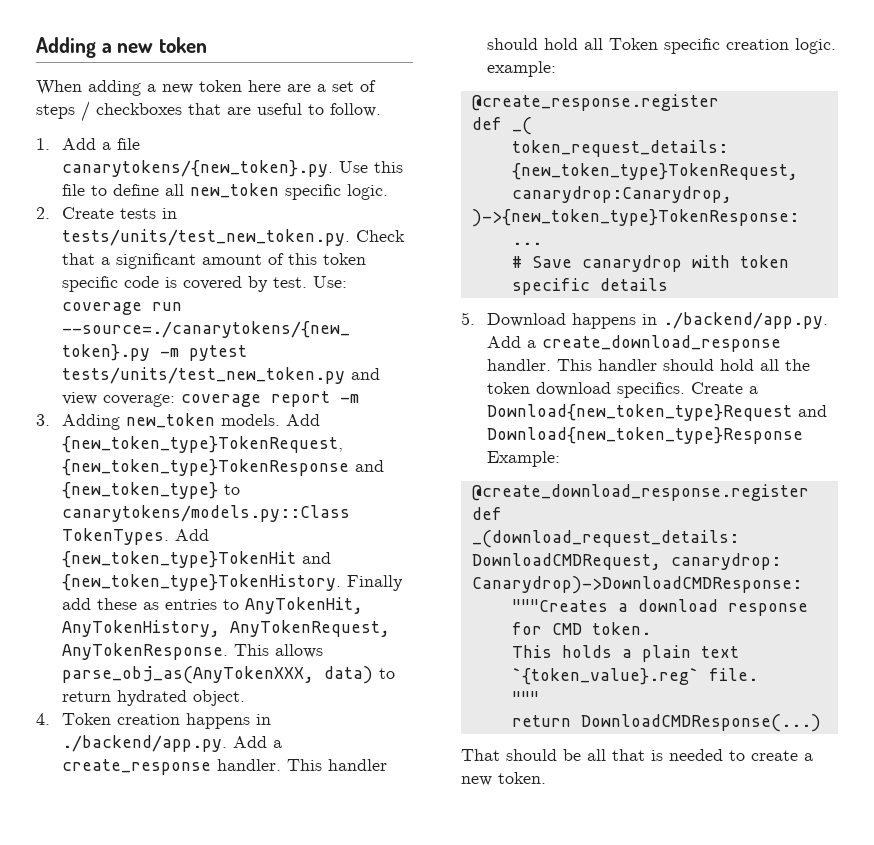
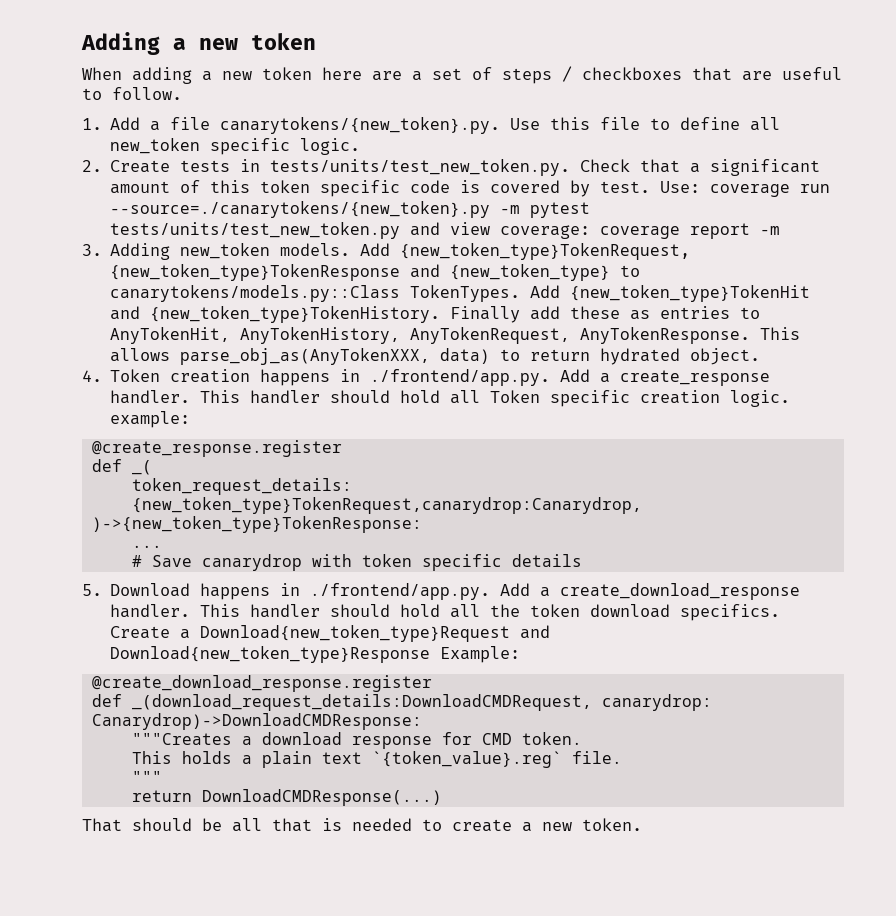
- 4. Token creation happens in ./backend/app.py. Add a create_response handler.
+ 4. Token creation happens in ./frontend/app.py. Add a create_response handler.
- 5. Download happens in ./backend/app.py. Add a create_download_response handler.
+ 5. Download happens in ./frontend/app.py. Add a create_download_response handler.

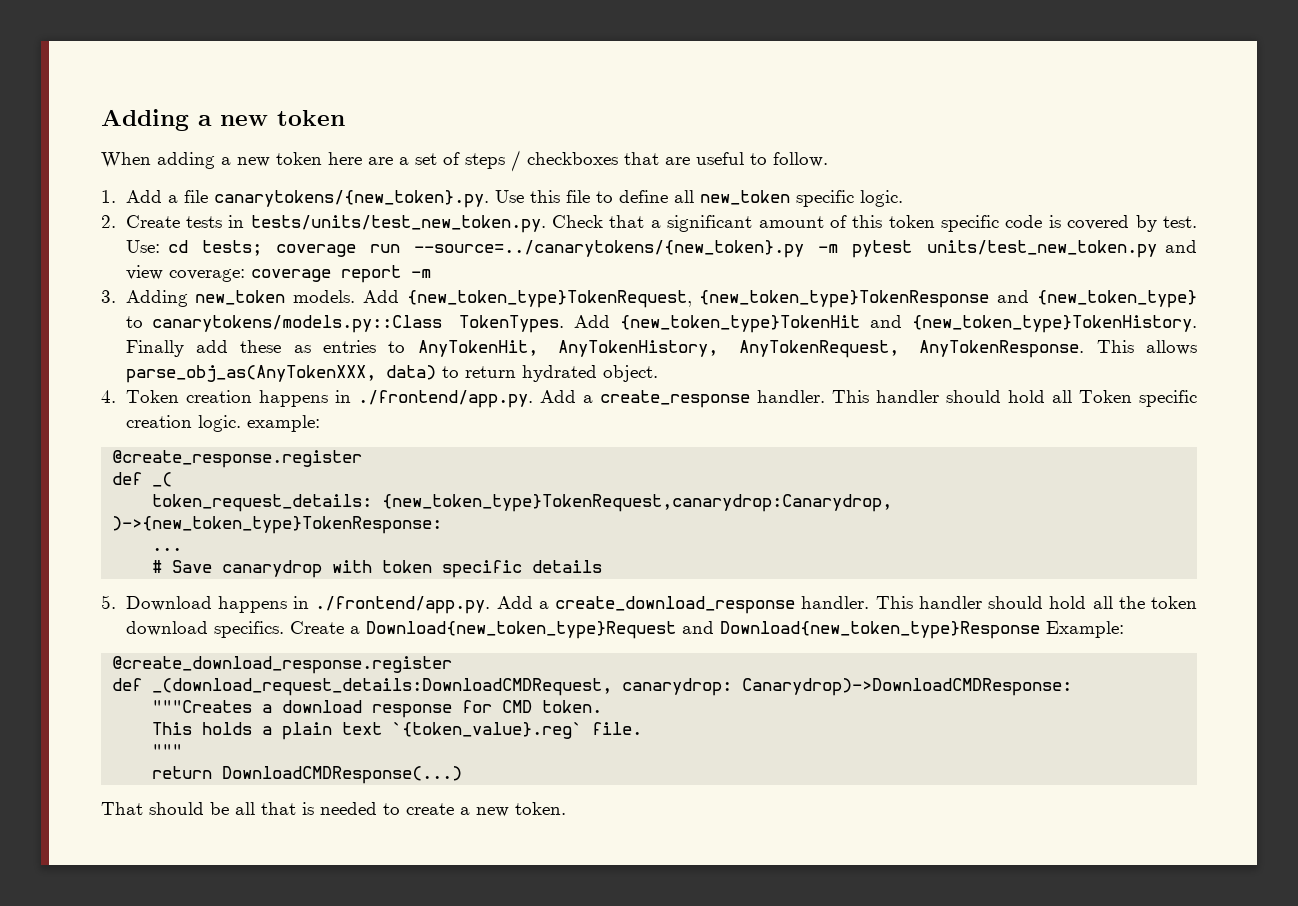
- Use: coverage run --source=./canarytokens/{new_token}.py -m pytest tests/units/test_new_token.py and view coverage: coverage report -m
+ Use: cd tests; coverage run --source=../canarytokens/{new_token}.py -m pytest units/test_new_token.py and view coverage: coverage report -m

